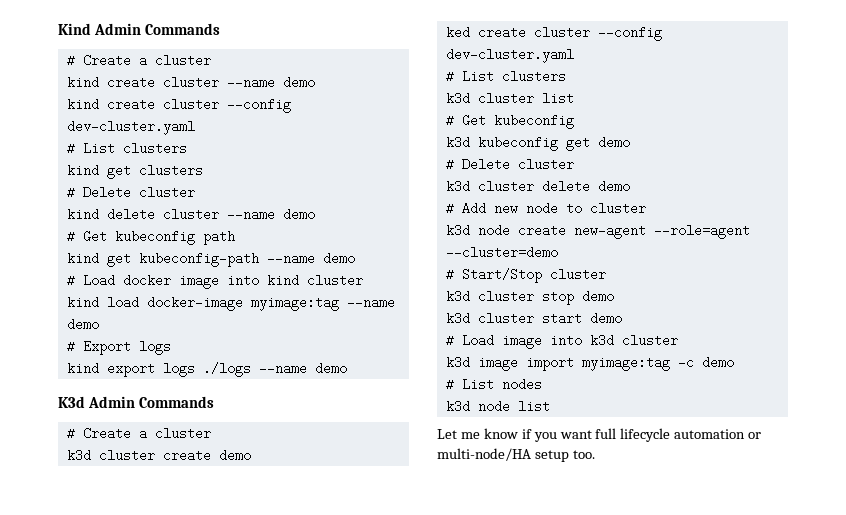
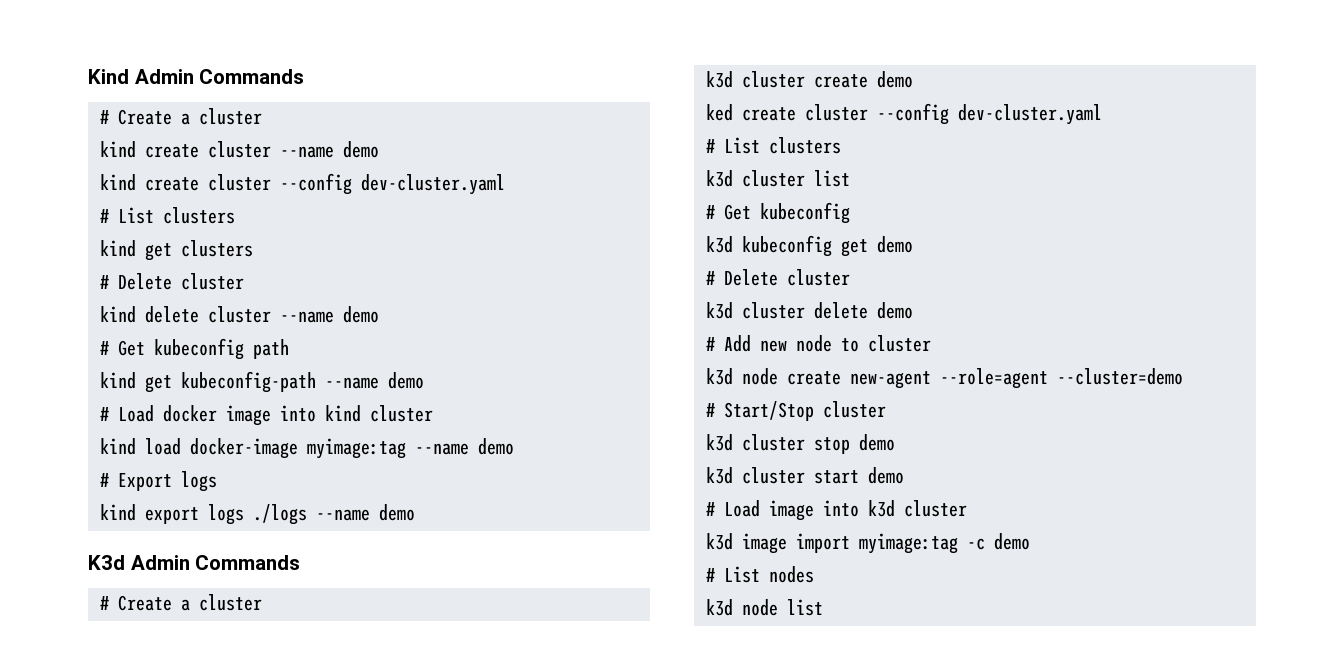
- Let me know if you want full lifecycle automation or multi-node/HA setup too.

